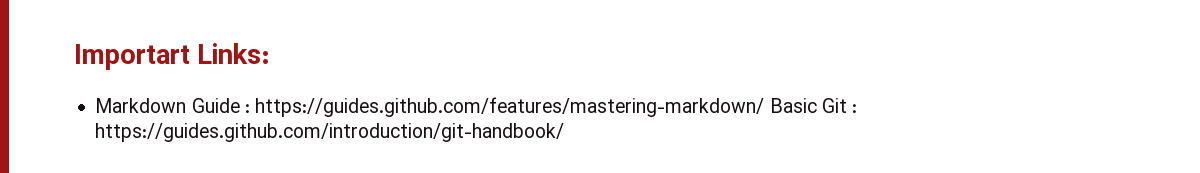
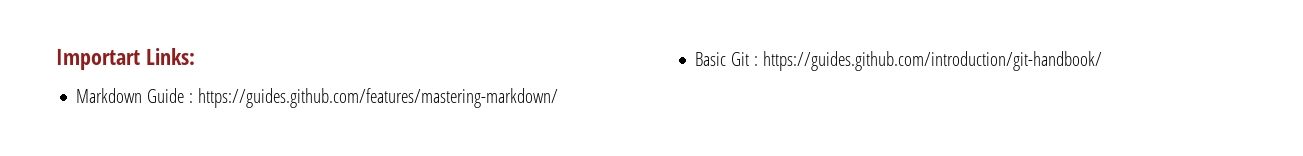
- Markdown Guide : https://guides.github.com/features/mastering-markdown/ Basic Git : https://guides.github.com/introduction/git-handbook/
+ Markdown Guide : https://guides.github.com/features/mastering-markdown/
+ Basic Git : https://guides.github.com/introduction/git-handbook/

